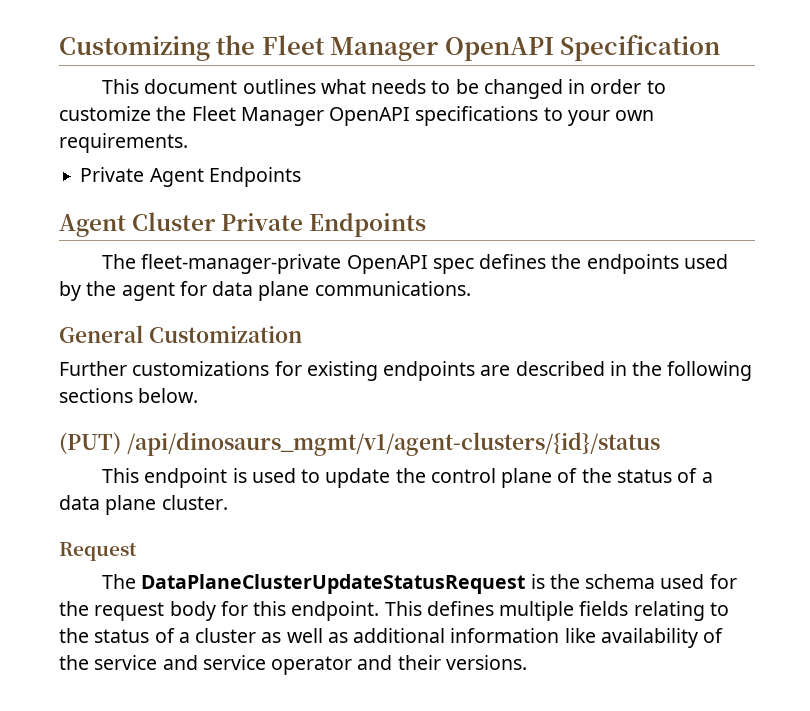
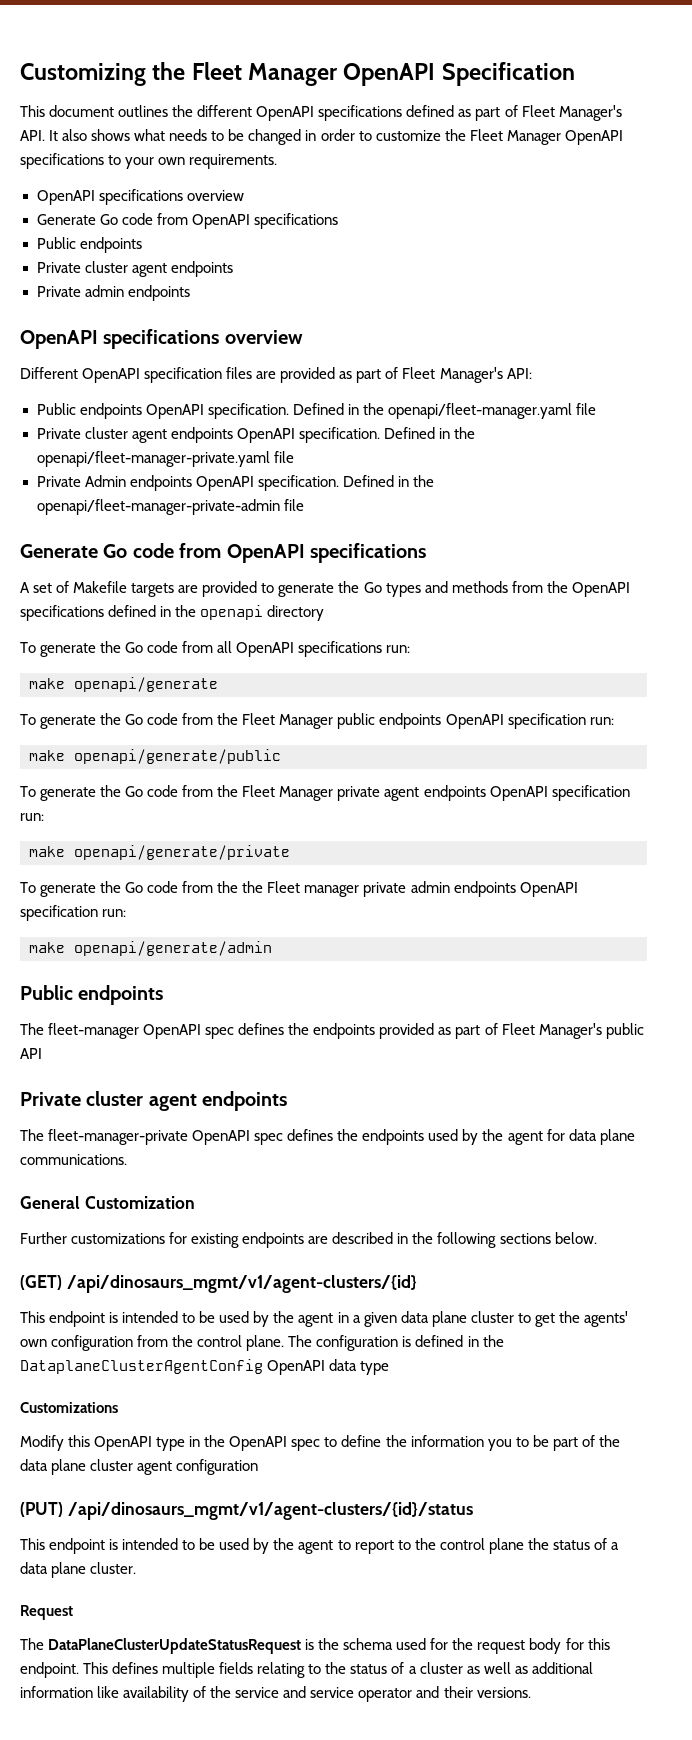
- This document outlines what needs to be changed in order to customize the Fleet Manager OpenAPI specifications to your own requirements.
- Private Agent Endpoints
- Agent Cluster Private Endpoints
+ This document outlines the different OpenAPI specifications defined as part of Fleet Manager's API. It also shows what needs to be changed in order to customize the Fleet Manager OpenAPI specifications to your own requirements.
+ OpenAPI specifications overview
+ Generate Go code from OpenAPI specifications
+ Public endpoints
+ Private cluster agent endpoints
+ Private admin endpoints
+ OpenAPI specifications overview
+ Different OpenAPI specification files are provided as part of Fleet Manager's API:
+ Public endpoints OpenAPI specification. Defined in the openapi/fleet-manager.yaml file
+ Private cluster agent endpoints OpenAPI specification. Defined in the openapi/fleet-manager-private.yaml file
+ Private Admin endpoints OpenAPI specification. Defined in the openapi/fleet-manager-private-admin file
+ Generate Go code from OpenAPI specifications
+ A set of Makefile targets are provided to generate the Go types and methods from the OpenAPI specifications defined in the openapi directory
+ To generate the Go code from all OpenAPI specifications run:
+ make openapi/generate
+ To generate the Go code from the Fleet Manager public endpoints OpenAPI specification run:
+ make openapi/generate/public
+ To generate the Go code from the Fleet Manager private agent endpoints OpenAPI specification run:
+ make openapi/generate/private
+ To generate the Go code from the the Fleet manager private admin endpoints OpenAPI specification run:
+ make openapi/generate/admin
+ Public endpoints
+ The fleet-manager OpenAPI spec defines the endpoints provided as part of Fleet Manager's public API
+ Private cluster agent endpoints
+ (GET) /api/dinosaurs_mgmt/v1/agent-clusters/{id}
+ This endpoint is intended to be used by the agent in a given data plane cluster to get the agents' own configuration from the control plane. The configuration is defined in the DataplaneClusterAgentConfig OpenAPI data type
+ Customizations
+ Modify this OpenAPI type in the OpenAPI spec to define the information you to be part of the data plane cluster agent configuration
- This endpoint is used to update the control plane of the status of a data plane cluster.
+ This endpoint is intended to be used by the agent to report to the control plane the status of a data plane cluster.

